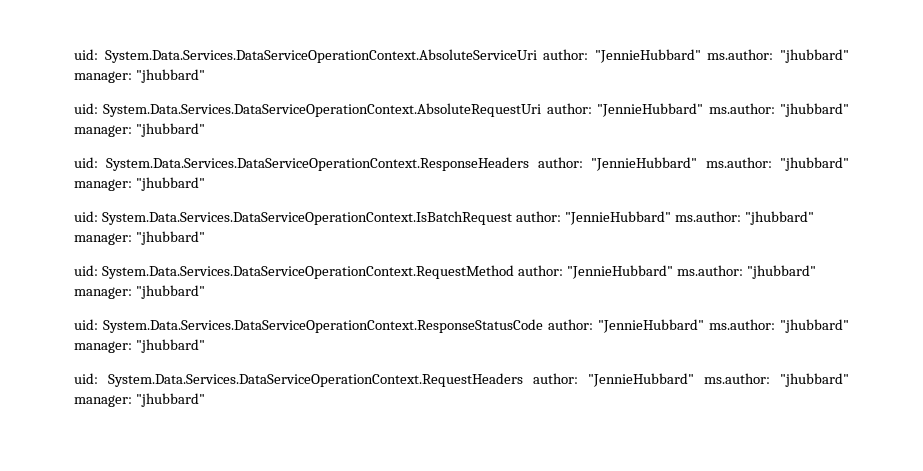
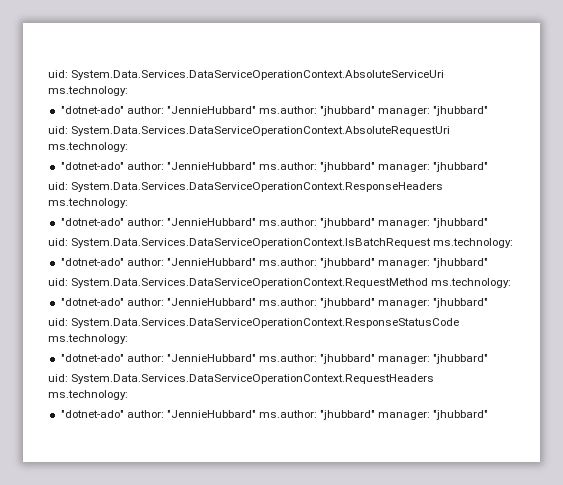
- uid: System.Data.Services.DataServiceOperationContext.AbsoluteServiceUri author: "JennieHubbard" ms.author: "jhubbard" manager: "jhubbard"
+ uid: System.Data.Services.DataServiceOperationContext.AbsoluteServiceUri ms.technology:
+ "dotnet-ado" author: "JennieHubbard" ms.author: "jhubbard" manager: "jhubbard"
- uid: System.Data.Services.DataServiceOperationContext.AbsoluteRequestUri author: "JennieHubbard" ms.author: "jhubbard" manager: "jhubbard"
+ uid: System.Data.Services.DataServiceOperationContext.AbsoluteRequestUri ms.technology:
+ "dotnet-ado" author: "JennieHubbard" ms.author: "jhubbard" manager: "jhubbard"
- uid: System.Data.Services.DataServiceOperationContext.ResponseHeaders author: "JennieHubbard" ms.author: "jhubbard" manager: "jhubbard"
+ uid: System.Data.Services.DataServiceOperationContext.ResponseHeaders ms.technology:
+ "dotnet-ado" author: "JennieHubbard" ms.author: "jhubbard" manager: "jhubbard"
- uid: System.Data.Services.DataServiceOperationContext.IsBatchRequest author: "JennieHubbard" ms.author: "jhubbard" manager: "jhubbard"
+ uid: System.Data.Services.DataServiceOperationContext.IsBatchRequest ms.technology:
+ "dotnet-ado" author: "JennieHubbard" ms.author: "jhubbard" manager: "jhubbard"
- uid: System.Data.Services.DataServiceOperationContext.RequestMethod author: "JennieHubbard" ms.author: "jhubbard" manager: "jhubbard"
+ uid: System.Data.Services.DataServiceOperationContext.RequestMethod ms.technology:
+ "dotnet-ado" author: "JennieHubbard" ms.author: "jhubbard" manager: "jhubbard"
- uid: System.Data.Services.DataServiceOperationContext.ResponseStatusCode author: "JennieHubbard" ms.author: "jhubbard" manager: "jhubbard"
+ uid: System.Data.Services.DataServiceOperationContext.ResponseStatusCode ms.technology:
+ "dotnet-ado" author: "JennieHubbard" ms.author: "jhubbard" manager: "jhubbard"
- uid: System.Data.Services.DataServiceOperationContext.RequestHeaders author: "JennieHubbard" ms.author: "jhubbard" manager: "jhubbard"
+ uid: System.Data.Services.DataServiceOperationContext.RequestHeaders ms.technology:
+ "dotnet-ado" author: "JennieHubbard" ms.author: "jhubbard" manager: "jhubbard"

